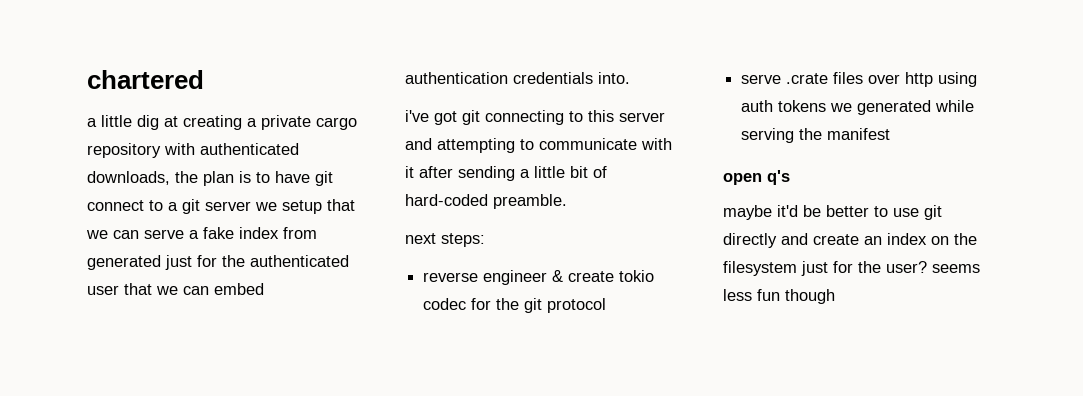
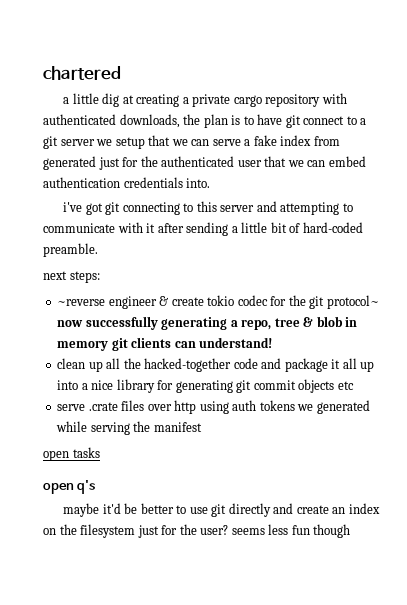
- reverse engineer & create tokio codec for the git protocol
+ ~reverse engineer & create tokio codec for the git protocol~ now successfully generating a repo, tree & blob in memory git clients can understand!
+ clean up all the hacked-together code and package it all up into a nice library for generating git commit objects etc
+ open tasks

